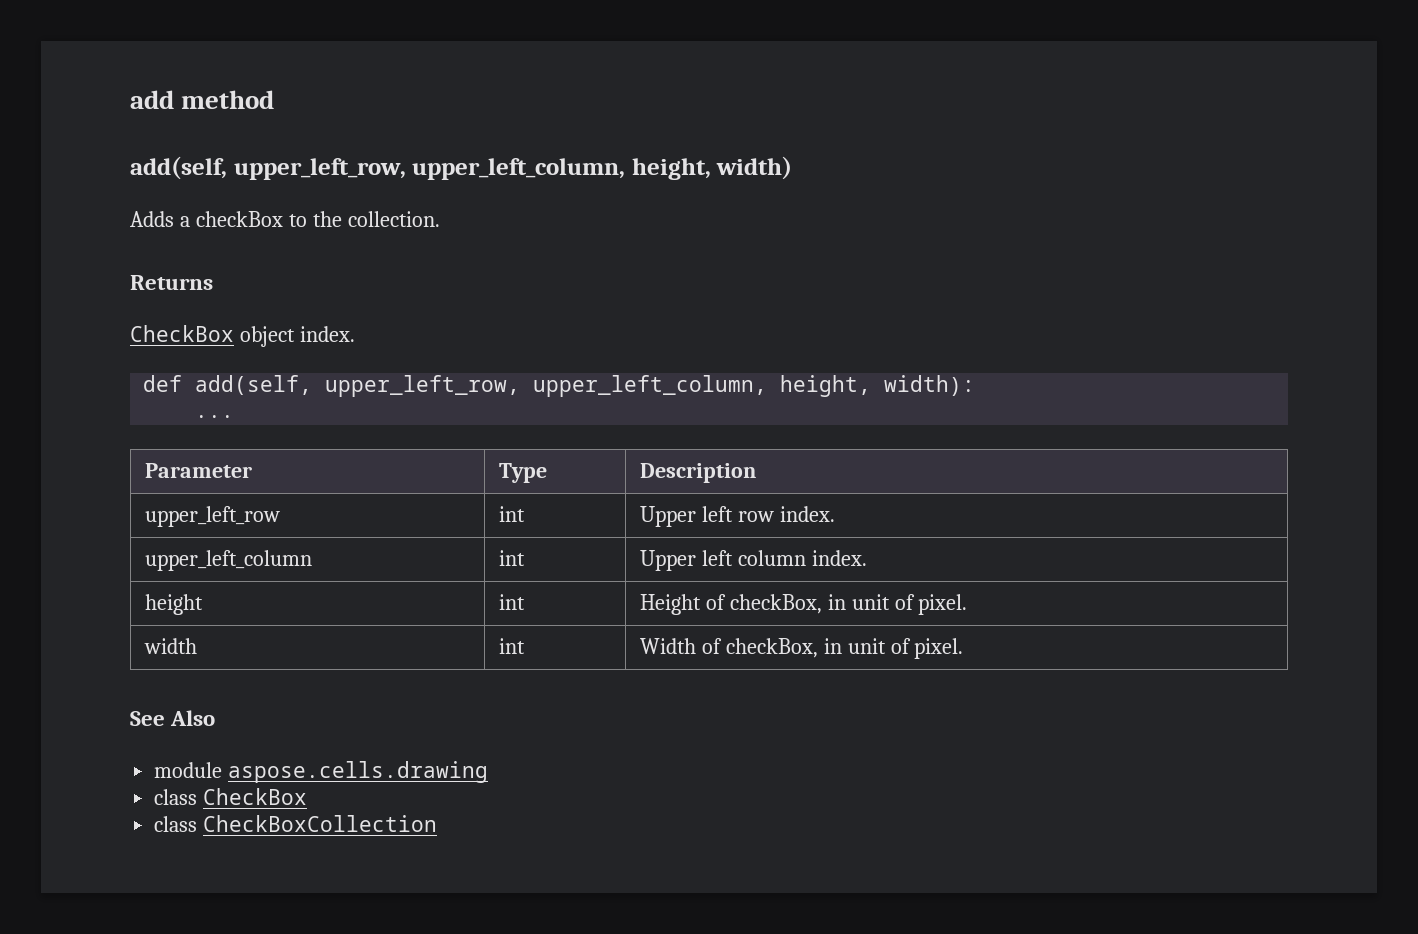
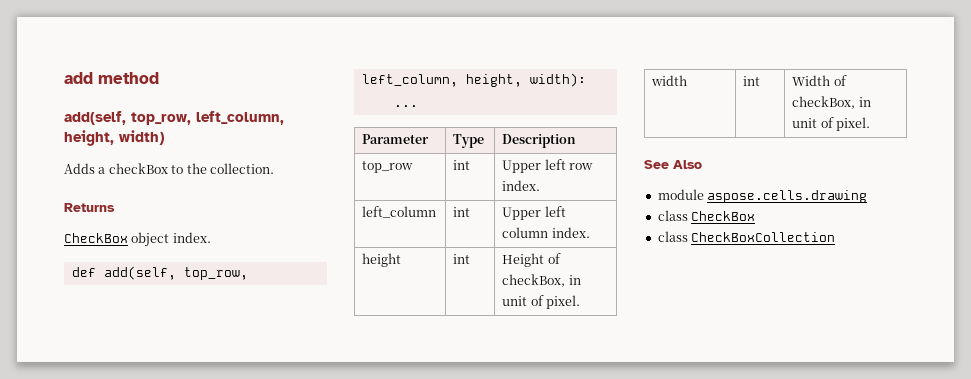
- add(self, upper_left_row, upper_left_column, height, width)
+ add(self, top_row, left_column, height, width)
- def add(self, upper_left_row, upper_left_column, height, width):
+ def add(self, top_row, left_column, height, width):
- upper_left_row | int | Upper left row index.
+ top_row | int | Upper left row index.
- upper_left_column | int | Upper left column index.
+ left_column | int | Upper left column index.

